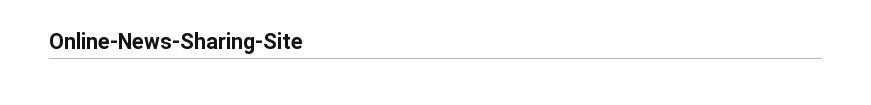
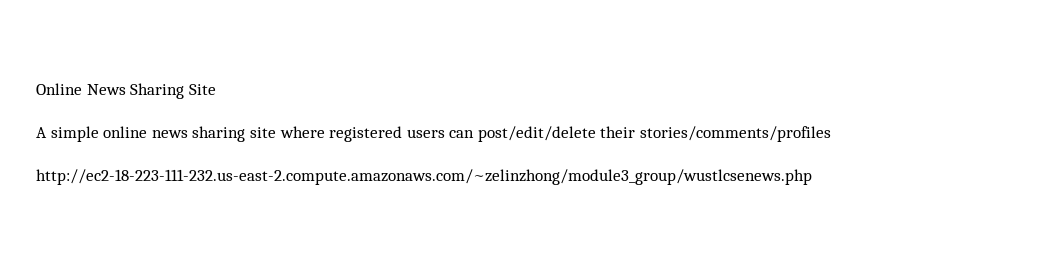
- Online-News-Sharing-Site
+ Online News Sharing Site
+ A simple online news sharing site where registered users can post/edit/delete their stories/comments/profiles
+ http://ec2-18-223-111-232.us-east-2.compute.amazonaws.com/~zelinzhong/module3_group/wustlcsenews.php

